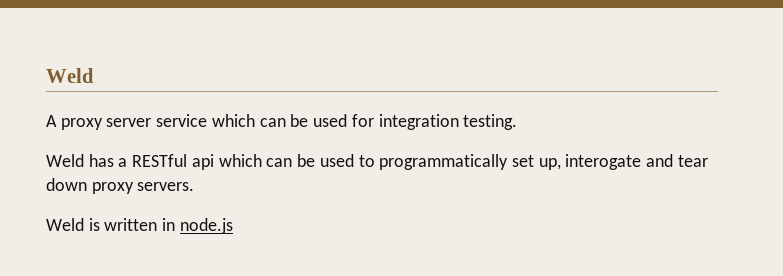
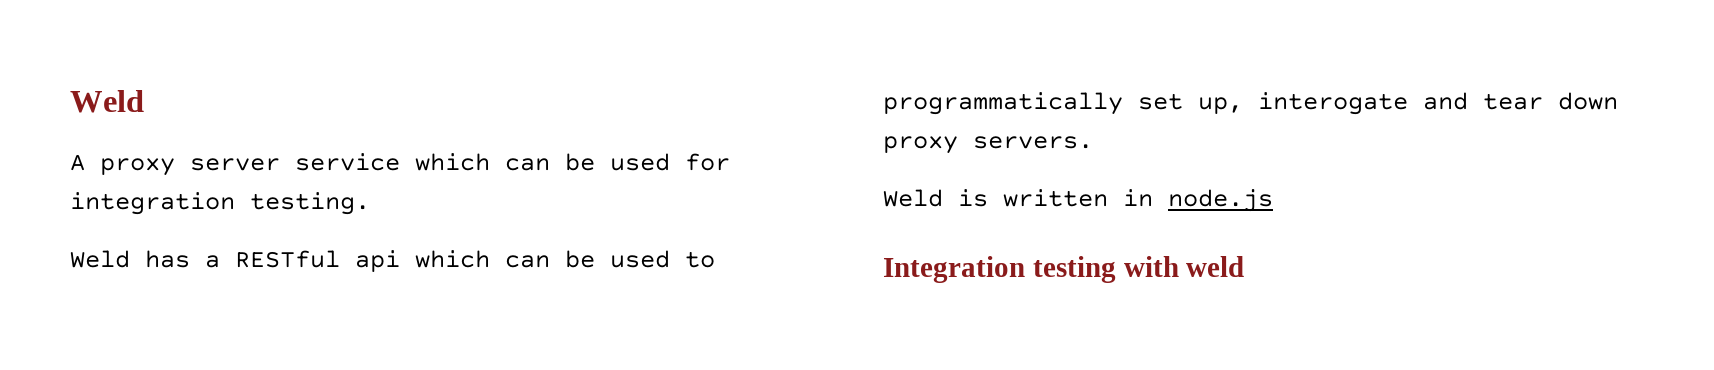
+ Integration testing with weld

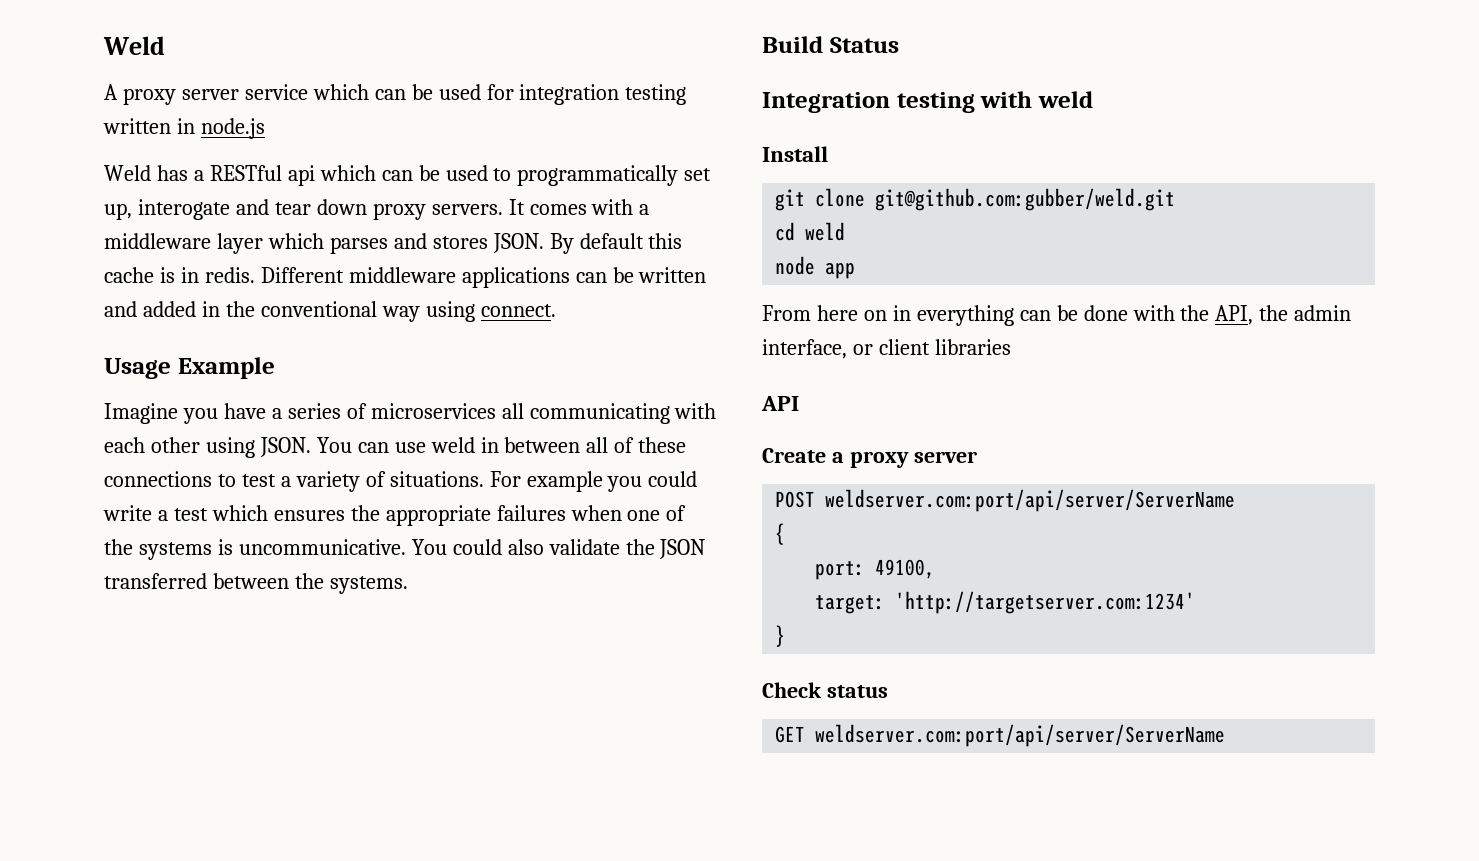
- A proxy server service which can be used for integration testing.
+ A proxy server service which can be used for integration testing written in node.js
- Weld has a RESTful api which can be used to programmatically set up, interogate and tear down proxy servers.
- Weld is written in node.js
+ Weld has a RESTful api which can be used to programmatically set up, interogate and tear down proxy servers. It comes with a middleware layer which parses and stores JSON. By default this cache is in redis. Different middleware applications can be written and added in the conventional way using connect.
+ Usage Example
+ Imagine you have a series of microservices all communicating with each other using JSON. You can use weld in between all of these connections to test a variety of situations. For example you could write a test which ensures the appropriate failures when one of the systems is uncommunicative. You could also validate the JSON transferred between the systems.
+ Build Status
  Integration testing with weld
+ Install
+ git clone git@github.com:gubber/weld.git
+ cd weld
+ node app
+ From here on in everything can be done with the API, the admin interface, or client libraries
+ API
+ Create a proxy server
+ POST weldserver.com:port/api/server/ServerName
+ {
+ port: 49100,
+ target: 'http://targetserver.com:1234'
+ }
+ Check status
+ GET weldserver.com:port/api/server/ServerName

